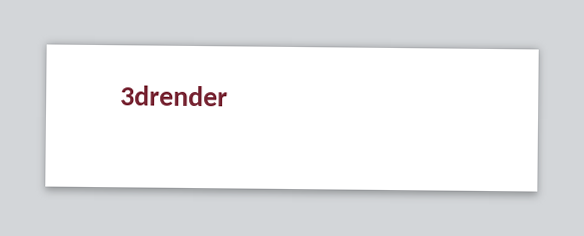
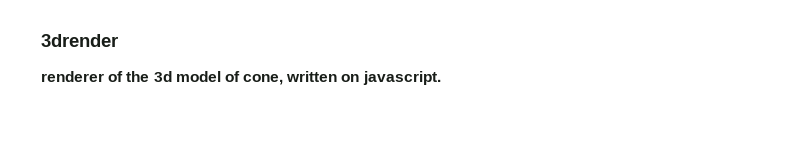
+ renderer of the 3d model of cone, written on javascript.

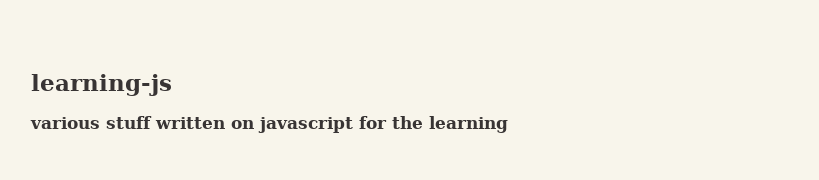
- 3drender
- renderer of the 3d model of cone, written on javascript.
+ learning-js
+ various stuff written on javascript for the learning

